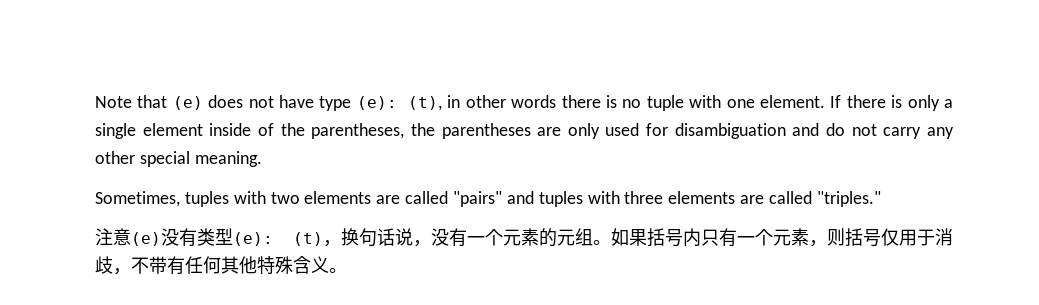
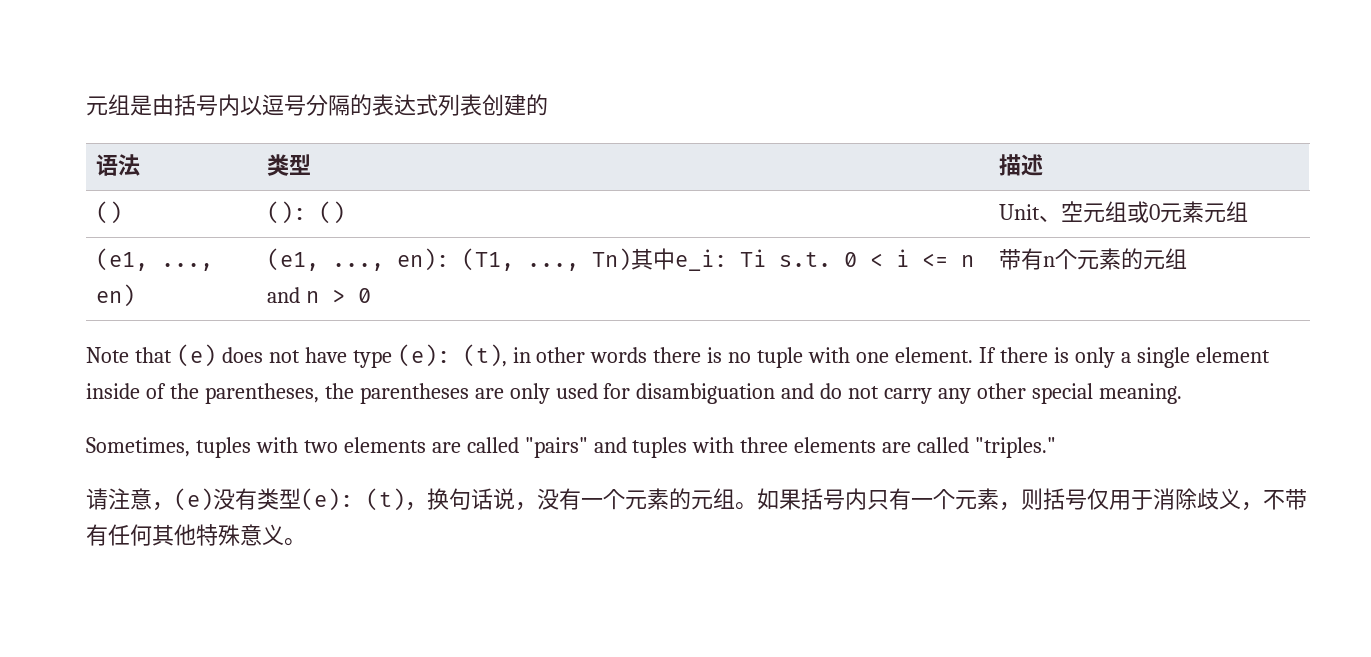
+ 元组是由括号内以逗号分隔的表达式列表创建的
+ 语法 | 类型 | 描述
+ () | (): () | Unit、空元组或0元素元组
+ (e1, ..., en) | (e1, ..., en): (T1, ..., Tn)其中e_i: Ti s.t. 0 < i <= n and n > 0 | 带有n个元素的元组
- 注意(e)没有类型(e): (t)，换句话说，没有一个元素的元组。
+ 请注意，(e)没有类型(e): (t)，换句话说，没有一个元素的元组。
- 如果括号内只有一个元素，则括号仅用于消歧，不带有任何其他特殊含义。
+ 如果括号内只有一个元素，则括号仅用于消除歧义，不带有任何其他特殊意义。

